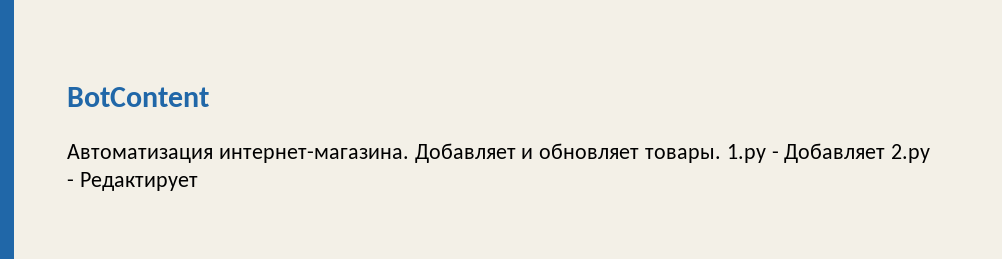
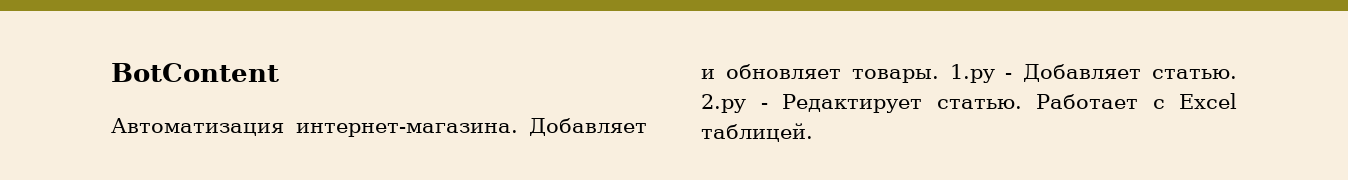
- 1.py - Добавляет 2.py - Редактирует
+ 1.py - Добавляет статью. 2.py - Редактирует статью. Работает с Excel таблицей.

